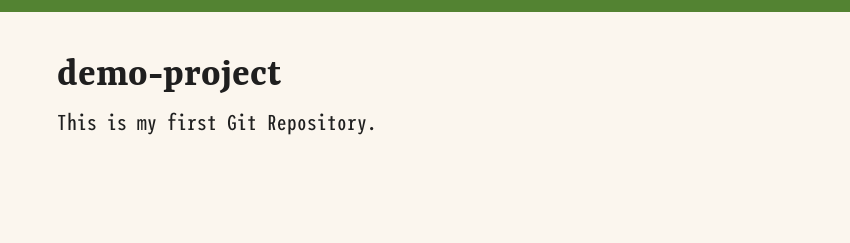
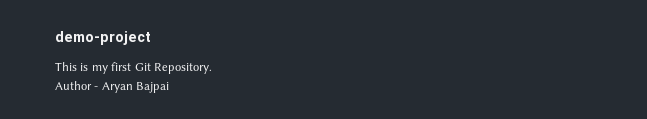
+ Author - Aryan Bajpai

